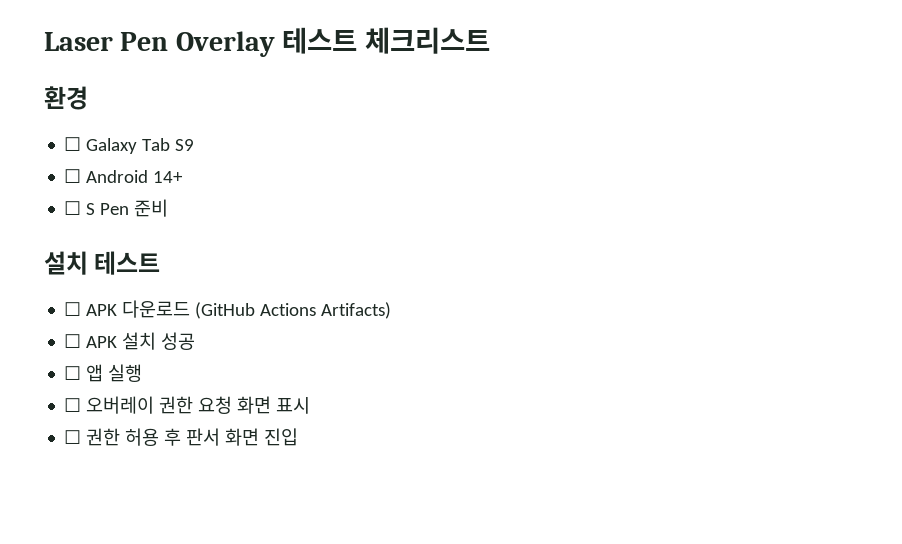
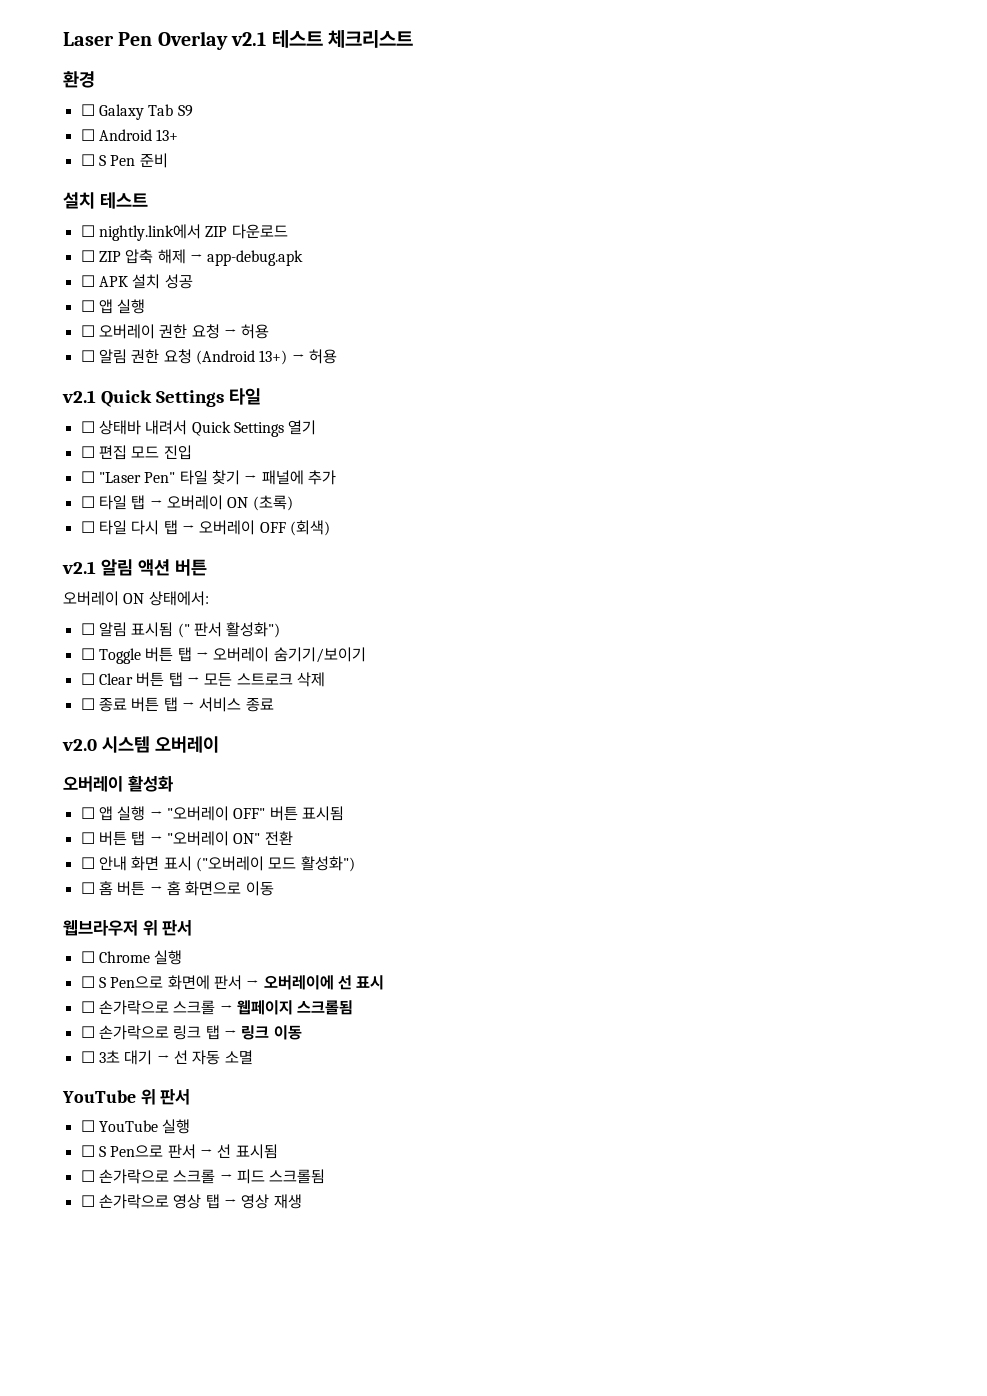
- Laser Pen Overlay 테스트 체크리스트
+ Laser Pen Overlay v2.1 테스트 체크리스트
- ☐ Android 14+
+ ☐ Android 13+
- ☐ APK 다운로드 (GitHub Actions Artifacts)
+ ☐ nightly.link에서 ZIP 다운로드
+ ☐ ZIP 압축 해제 → app-debug.apk
- ☐ 오버레이 권한 요청 화면 표시
- ☐ 권한 허용 후 판서 화면 진입
+ ☐ 오버레이 권한 요청 → 허용
+ ☐ 알림 권한 요청 (Android 13+) → 허용
+ v2.1 Quick Settings 타일
+ ☐ 상태바 내려서 Quick Settings 열기
+ ☐ 편집 모드 진입
+ ☐ "Laser Pen" 타일 찾기 → 패널에 추가
+ ☐ 타일 탭 → 오버레이 ON (초록)
+ ☐ 타일 다시 탭 → 오버레이 OFF (회색)
+ v2.1 알림 액션 버튼
+ 오버레이 ON 상태에서:
+ ☐ 알림 표시됨 (" 판서 활성화")
+ ☐ Toggle 버튼 탭 → 오버레이 숨기기/보이기
+ ☐ Clear 버튼 탭 → 모든 스트로크 삭제
+ ☐ 종료 버튼 탭 → 서비스 종료
+ v2.0 시스템 오버레이
+ 오버레이 활성화
+ ☐ 앱 실행 → "오버레이 OFF" 버튼 표시됨
+ ☐ 버튼 탭 → "오버레이 ON" 전환
+ ☐ 안내 화면 표시 ("오버레이 모드 활성화")
+ ☐ 홈 버튼 → 홈 화면으로 이동
+ 웹브라우저 위 판서
+ ☐ Chrome 실행
+ ☐ S Pen으로 화면에 판서 → 오버레이에 선 표시
+ ☐ 손가락으로 스크롤 → 웹페이지 스크롤됨
+ ☐ 손가락으로 링크 탭 → 링크 이동
+ ☐ 3초 대기 → 선 자동 소멸
+ YouTube 위 판서
+ ☐ YouTube 실행
+ ☐ S Pen으로 판서 → 선 표시됨
+ ☐ 손가락으로 스크롤 → 피드 스크롤됨
+ ☐ 손가락으로 영상 탭 → 영상 재생

